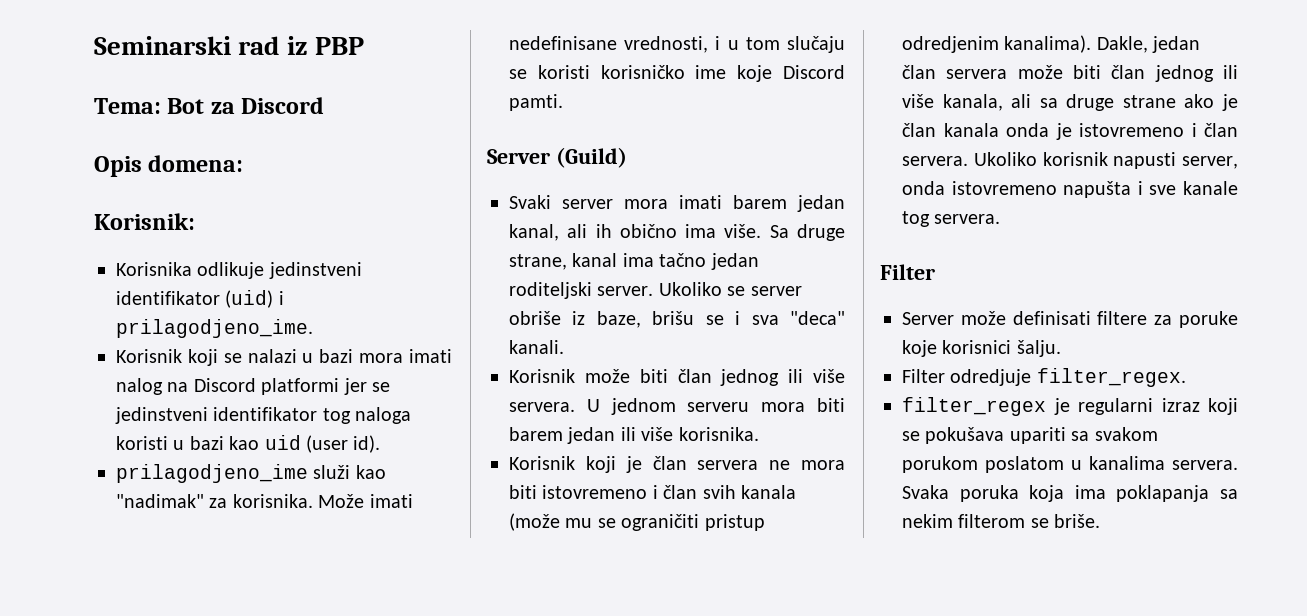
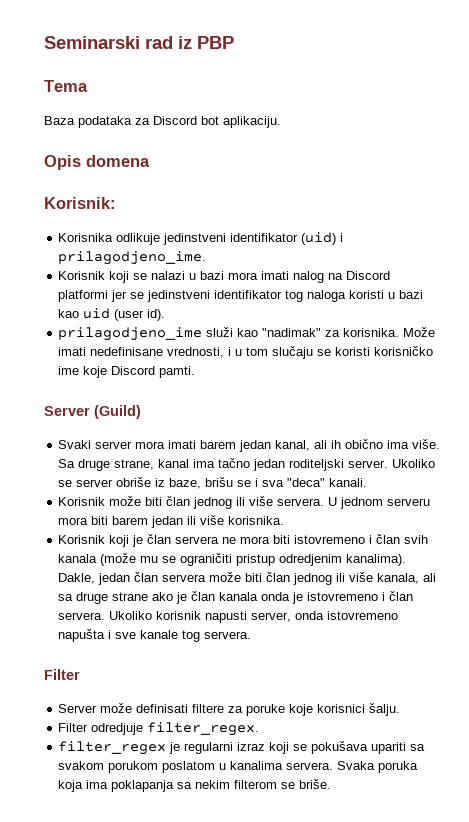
- Tema: Bot za Discord
+ Tema
+ Baza podataka za Discord bot aplikaciju.
- Opis domena:
+ Opis domena

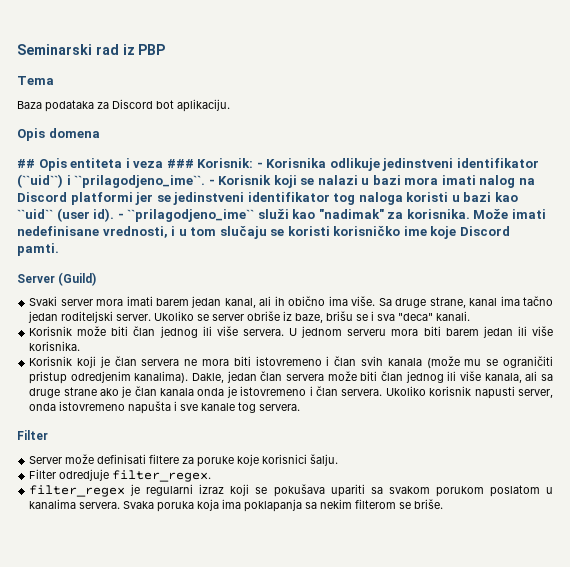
- Korisnik:
- Korisnika odlikuje jedinstveni identifikator (uid) i prilagodjeno_ime.
- Korisnik koji se nalazi u bazi mora imati nalog na Discord platformi jer se jedinstveni identifikator tog naloga koristi u bazi kao uid (user id).
- prilagodjeno_ime služi kao "nadimak" za korisnika.
+ ## Opis entiteta i veza ### Korisnik: - Korisnika odlikuje jedinstveni identifikator (``uid``) i ``prilagodjeno_ime``. - Korisnik koji se nalazi u bazi mora imati nalog na Discord platformi jer se jedinstveni identifikator tog naloga koristi u bazi kao ``uid`` (user id). - ``prilagodjeno_ime`` služi kao "nadimak" za korisnika.

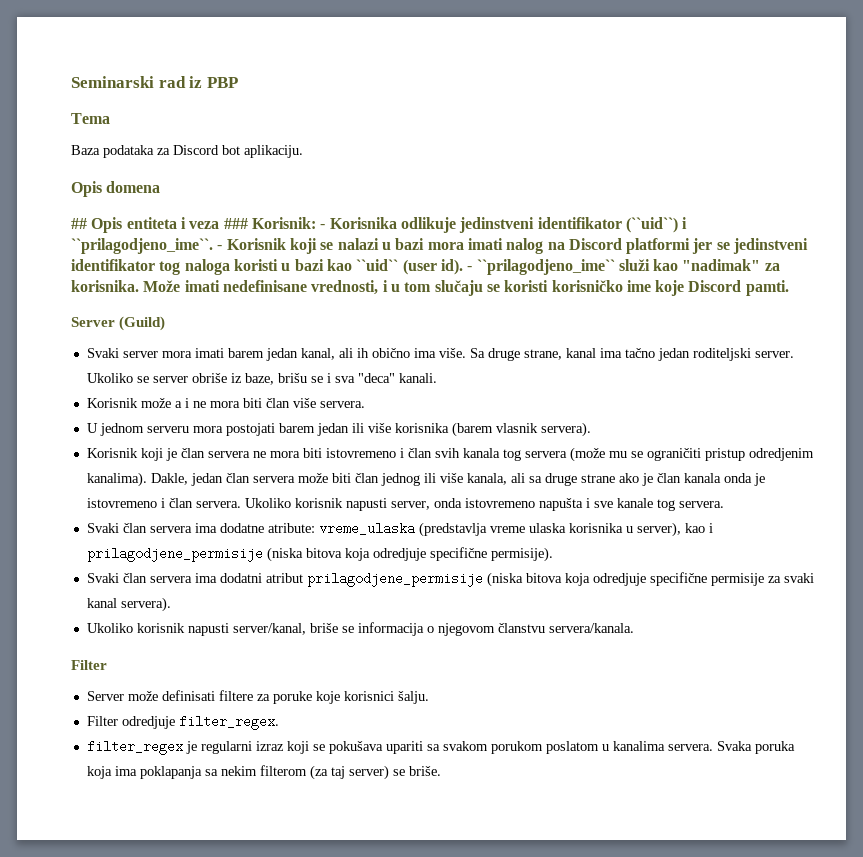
- Korisnik može biti član jednog ili više servera. U jednom serveru mora biti barem jedan ili više korisnika.
+ Korisnik može a i ne mora biti član više servera.
+ U jednom serveru mora postojati barem jedan ili više korisnika (barem vlasnik servera).
- Korisnik koji je član servera ne mora biti istovremeno i član svih kanala (može mu se ograničiti pristup odredjenim kanalima).
+ Korisnik koji je član servera ne mora biti istovremeno i član svih kanala tog servera (može mu se ograničiti pristup odredjenim kanalima).
+ Svaki član servera ima dodatne atribute: vreme_ulaska (predstavlja vreme ulaska korisnika u server), kao i prilagodjene_permisije (niska bitova koja odredjuje specifične permisije).
+ Svaki član servera ima dodatni atribut prilagodjene_permisije (niska bitova koja odredjuje specifične permisije za svaki kanal servera).
+ Ukoliko korisnik napusti server/kanal, briše se informacija o njegovom članstvu servera/kanala.
- Svaka poruka koja ima poklapanja sa nekim filterom se briše.
+ Svaka poruka koja ima poklapanja sa nekim filterom (za taj server) se briše.

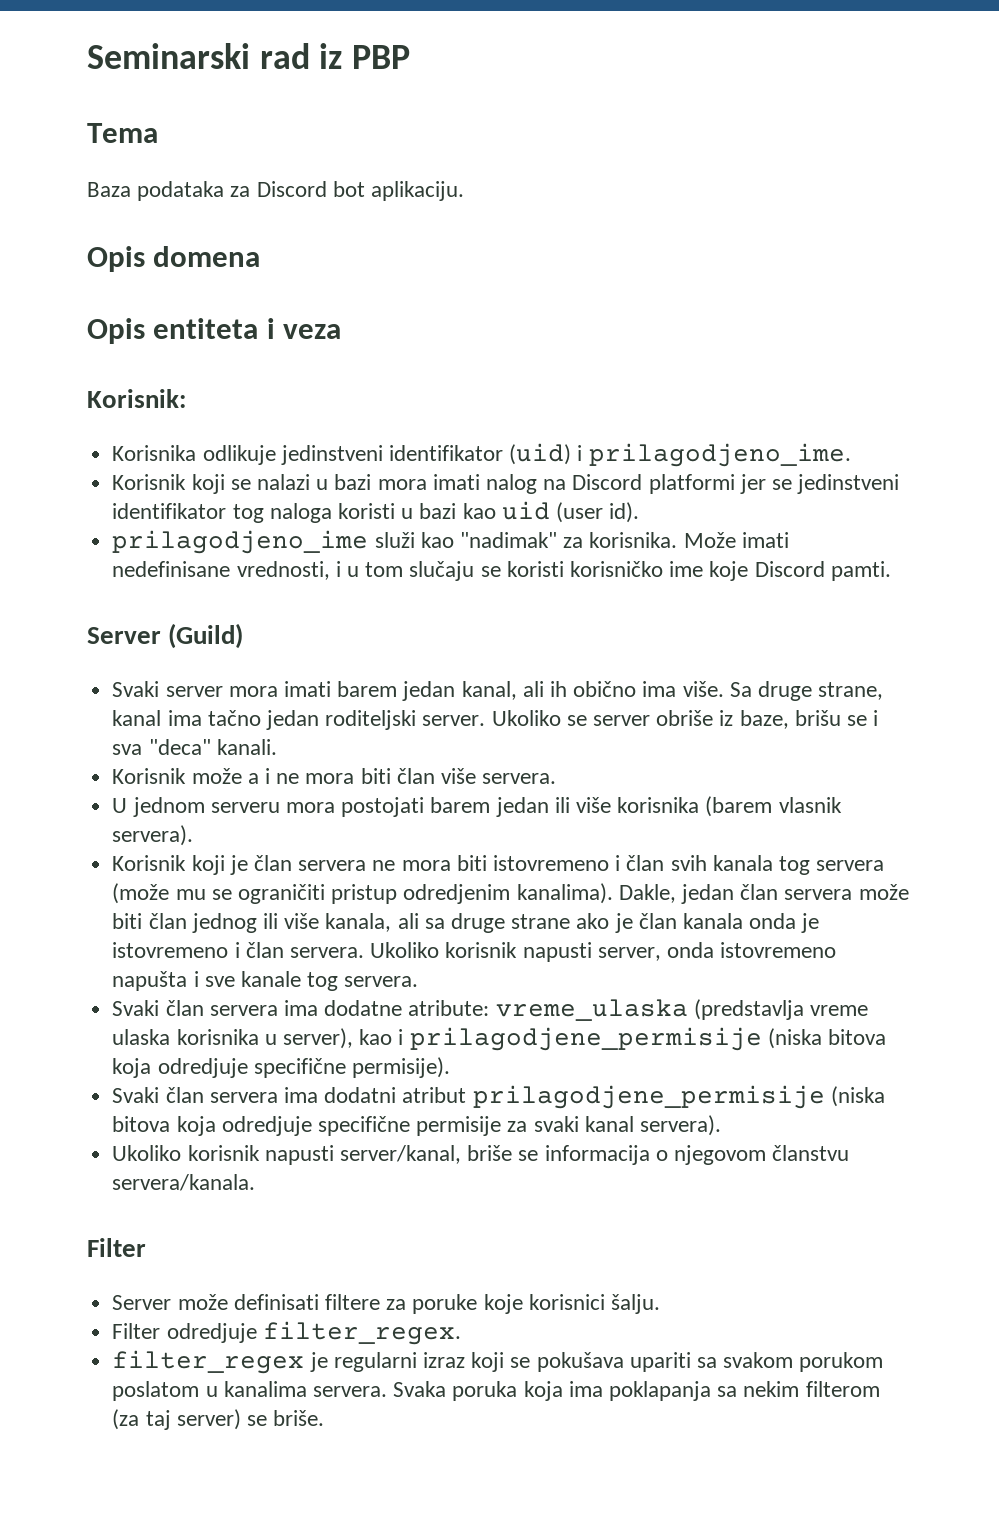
- ## Opis entiteta i veza ### Korisnik: - Korisnika odlikuje jedinstveni identifikator (``uid``) i ``prilagodjeno_ime``. - Korisnik koji se nalazi u bazi mora imati nalog na Discord platformi jer se jedinstveni identifikator tog naloga koristi u bazi kao ``uid`` (user id). - ``prilagodjeno_ime`` služi kao "nadimak" za korisnika.
+ Opis entiteta i veza
+ Korisnik:
+ Korisnika odlikuje jedinstveni identifikator (uid) i prilagodjeno_ime.
+ Korisnik koji se nalazi u bazi mora imati nalog na Discord platformi jer se jedinstveni identifikator tog naloga koristi u bazi kao uid (user id).
+ prilagodjeno_ime služi kao "nadimak" za korisnika.

